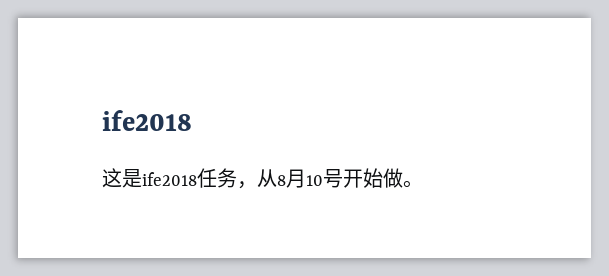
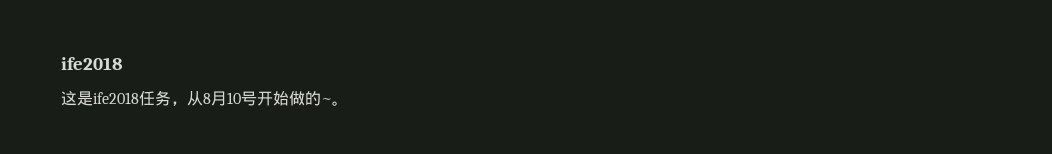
- 这是ife2018任务，从8月10号开始做。
+ 这是ife2018任务，从8月10号开始做的~。

